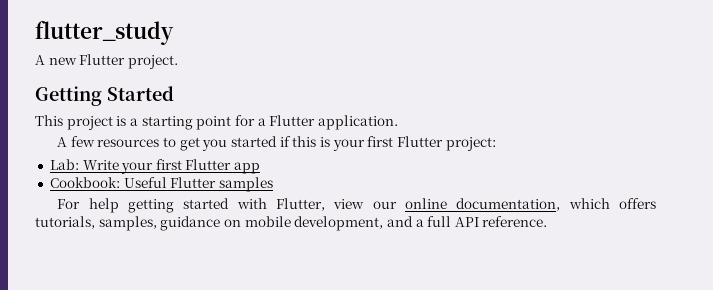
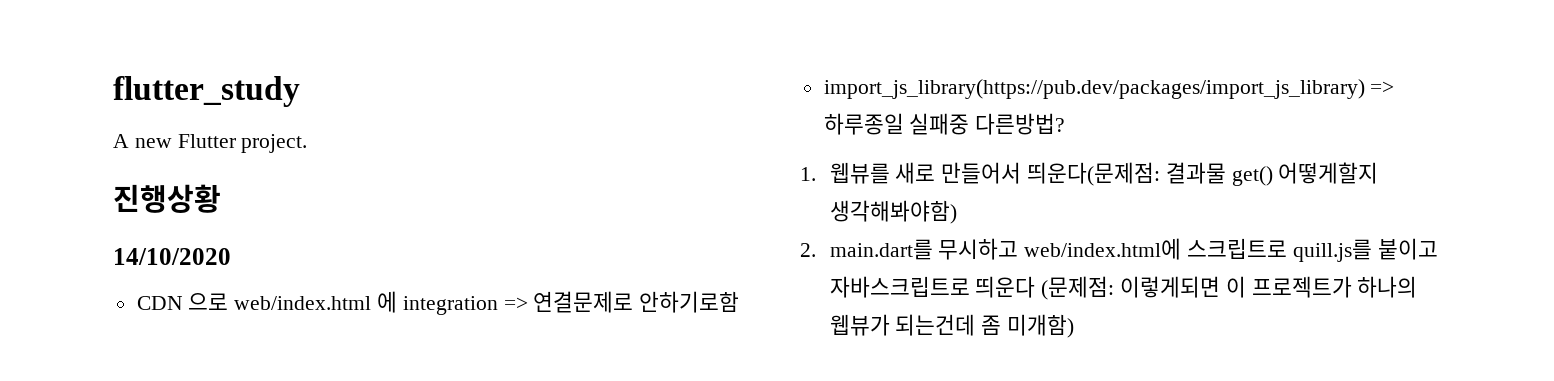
- Getting Started
- This project is a starting point for a Flutter application.
- A few resources to get you started if this is your first Flutter project:
- Lab: Write your first Flutter app
- Cookbook: Useful Flutter samples
- For help getting started with Flutter, view our online documentation, which offers tutorials, samples, guidance on mobile development, and a full API reference.
+ 진행상황
+ 14/10/2020
+ CDN 으로 web/index.html 에 integration => 연결문제로 안하기로함
+ import_js_library(https://pub.dev/packages/import_js_library) => 하루종일 실패중 다른방법?
+ 1. 웹뷰를 새로 만들어서 띄운다(문제점: 결과물 get() 어떻게할지 생각해봐야함)
+ 2. main.dart를 무시하고 web/index.html에 스크립트로 quill.js를 붙이고 자바스크립트로 띄운다 (문제점: 이렇게되면 이 프로젝트가 하나의 웹뷰가 되는건데 좀 미개함)

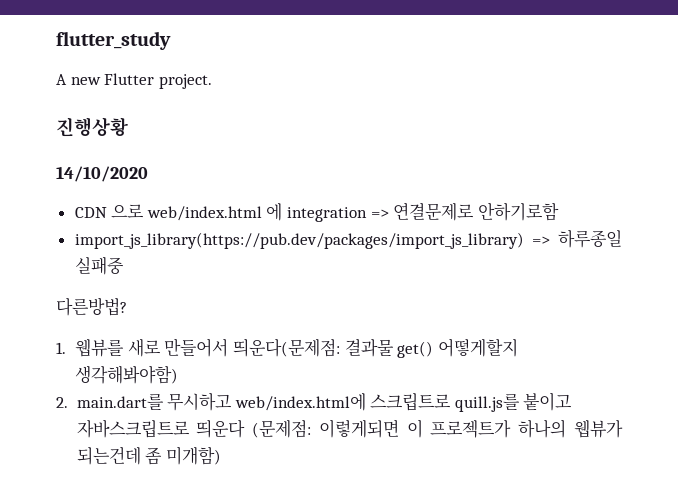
- import_js_library(https://pub.dev/packages/import_js_library) => 하루종일 실패중 다른방법?
+ import_js_library(https://pub.dev/packages/import_js_library) => 하루종일 실패중
+ 다른방법?

